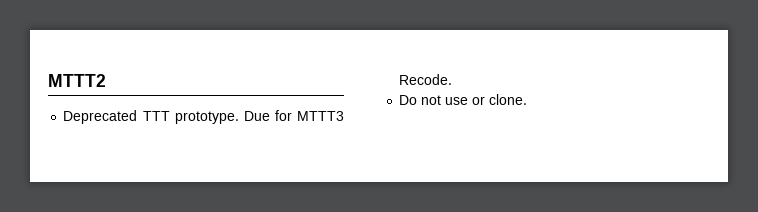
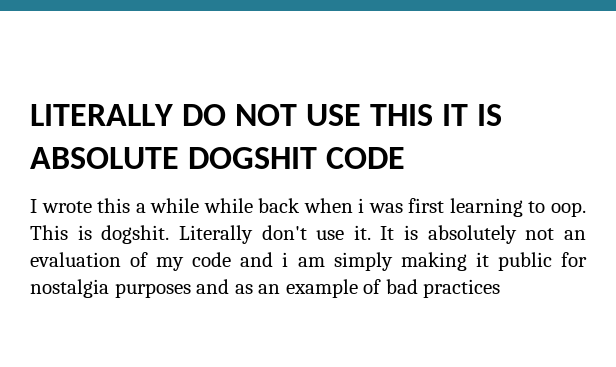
- MTTT2
- Deprecated TTT prototype. Due for MTTT3 Recode.
- Do not use or clone.
+ LITERALLY DO NOT USE THIS IT IS ABSOLUTE DOGSHIT CODE
+ I wrote this a while while back when i was first learning to oop. This is dogshit. Literally don't use it. It is absolutely not an evaluation of my code and i am simply making it public for nostalgia purposes and as an example of bad practices

